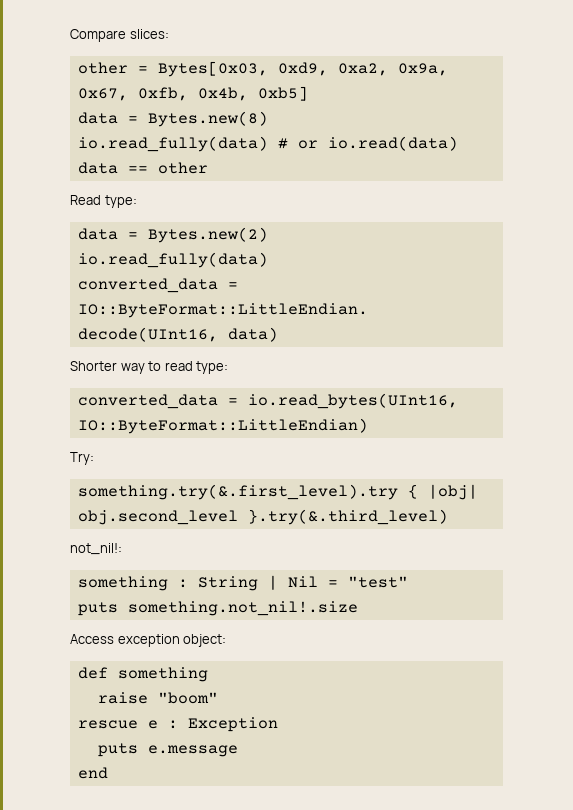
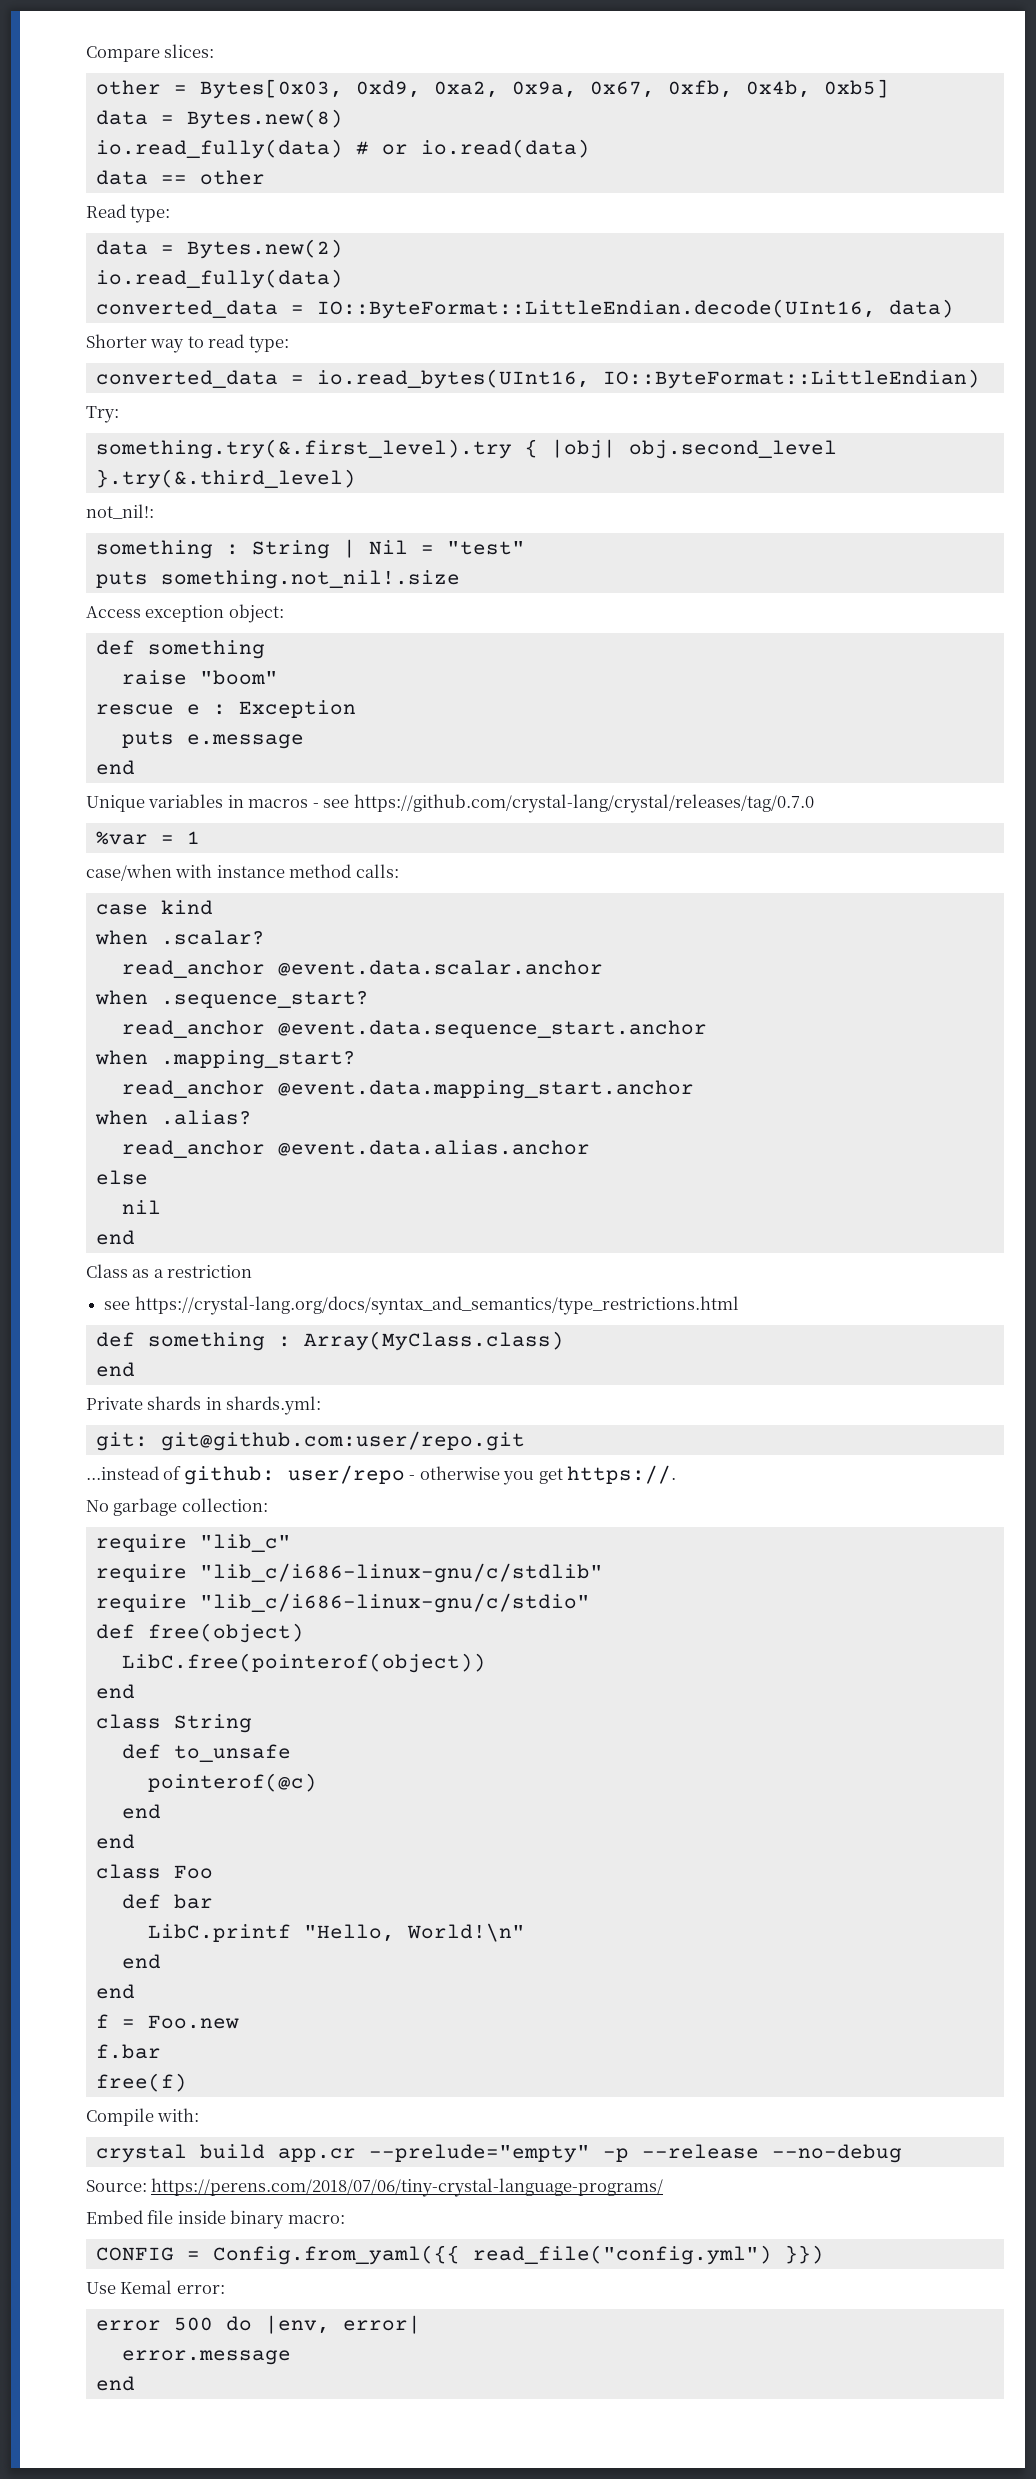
+ Unique variables in macros - see https://github.com/crystal-lang/crystal/releases/tag/0.7.0
+ %var = 1
+ case/when with instance method calls:
+ case kind
+ when .scalar?
+ read_anchor @event.data.scalar.anchor
+ when .sequence_start?
+ read_anchor @event.data.sequence_start.anchor
+ when .mapping_start?
+ read_anchor @event.data.mapping_start.anchor
+ when .alias?
+ read_anchor @event.data.alias.anchor
+ else
+ nil
+ end
+ Class as a restriction
+ see https://crystal-lang.org/docs/syntax_and_semantics/type_restrictions.html
+ def something : Array(MyClass.class)
+ end
+ Private shards in shards.yml:
+ git: git@github.com:user/repo.git
+ ...instead of github: user/repo - otherwise you get https://.
+ No garbage collection:
+ require "lib_c"
+ require "lib_c/i686-linux-gnu/c/stdlib"
+ require "lib_c/i686-linux-gnu/c/stdio"
+ def free(object)
+ LibC.free(pointerof(object))
+ end
+ class String
+ def to_unsafe
+ pointerof(@c)
+ end
+ end
+ class Foo
+ def bar
+ LibC.printf "Hello, World!\n"
+ end
+ end
+ f = Foo.new
+ f.bar
+ free(f)
+ Compile with:
+ crystal build app.cr --prelude="empty" -p --release --no-debug
+ Source: https://perens.com/2018/07/06/tiny-crystal-language-programs/
+ Embed file inside binary macro:
+ CONFIG = Config.from_yaml({{ read_file("config.yml") }})
+ Use Kemal error:
+ error 500 do |env, error|
+ error.message
+ end

